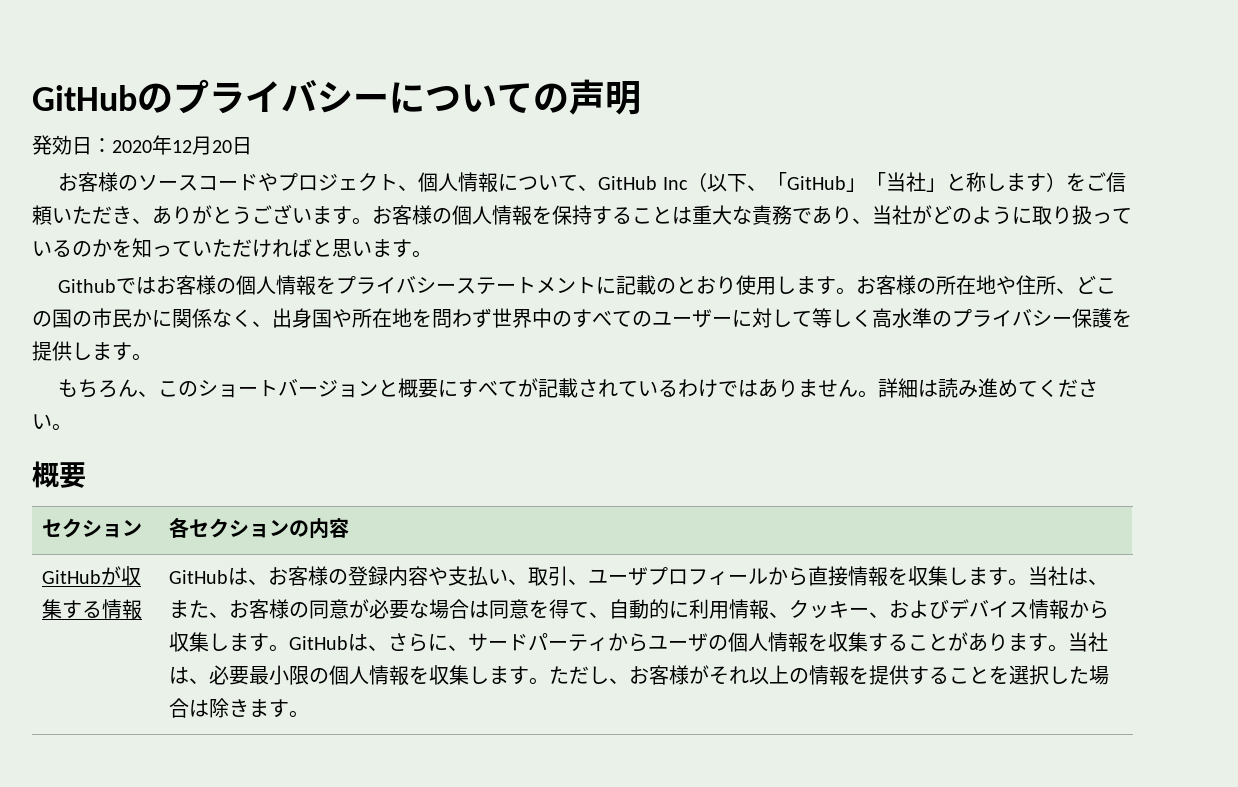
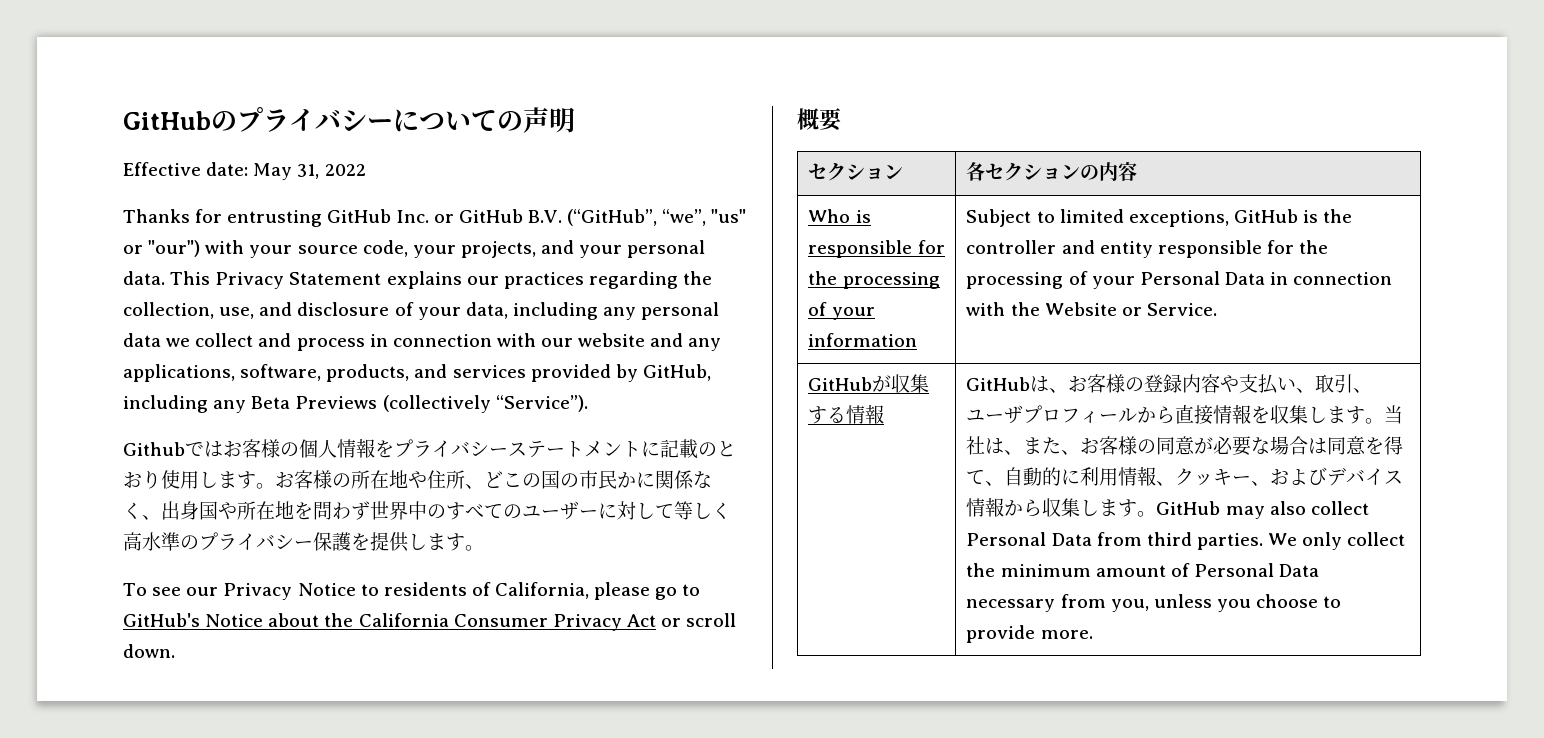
- 発効日：2020年12月20日
- お客様のソースコードやプロジェクト、個人情報について、GitHub Inc（以下、「GitHub」「当社」と称します）をご信頼いただき、ありがとうございます。お客様の個人情報を保持することは重大な責務であり、当社がどのように取り扱っているのかを知っていただければと思います。
+ Effective date: May 31, 2022
+ Thanks for entrusting GitHub Inc. or GitHub B.V. (“GitHub”, “we”, "us" or "our") with your source code, your projects, and your personal data. This Privacy Statement explains our practices regarding the collection, use, and disclosure of your data, including any personal data we collect and process in connection with our website and any applications, software, products, and services provided by GitHub, including any Beta Previews (collectively “Service”).
- もちろん、このショートバージョンと概要にすべてが記載されているわけではありません。詳細は読み進めてください。
+ To see our Privacy Notice to residents of California, please go to GitHub's Notice about the California Consumer Privacy Act or scroll down.
+ Who is responsible for the processing of your information | Subject to limited exceptions, GitHub is the controller and entity responsible for the processing of your Personal Data in connection with the Website or Service.
- GitHubは、さらに、サードパーティからユーザの個人情報を収集することがあります。当社は、必要最小限の個人情報を収集します。ただし、お客様がそれ以上の情報を提供することを選択した場合は除きます。
+ GitHub may also collect Personal Data from third parties. We only collect the minimum amount of Personal Data necessary from you, unless you choose to provide more.

